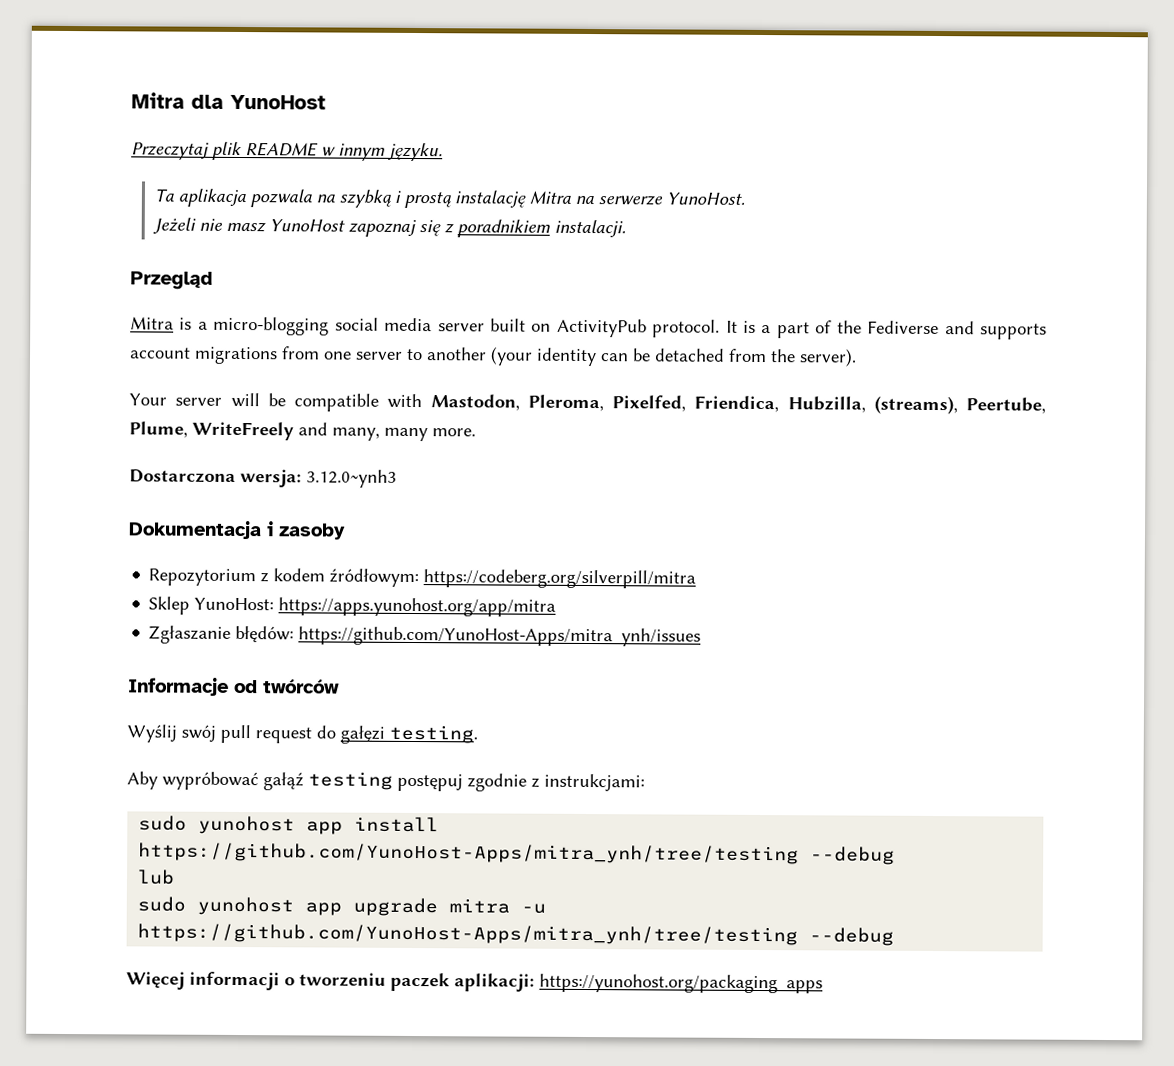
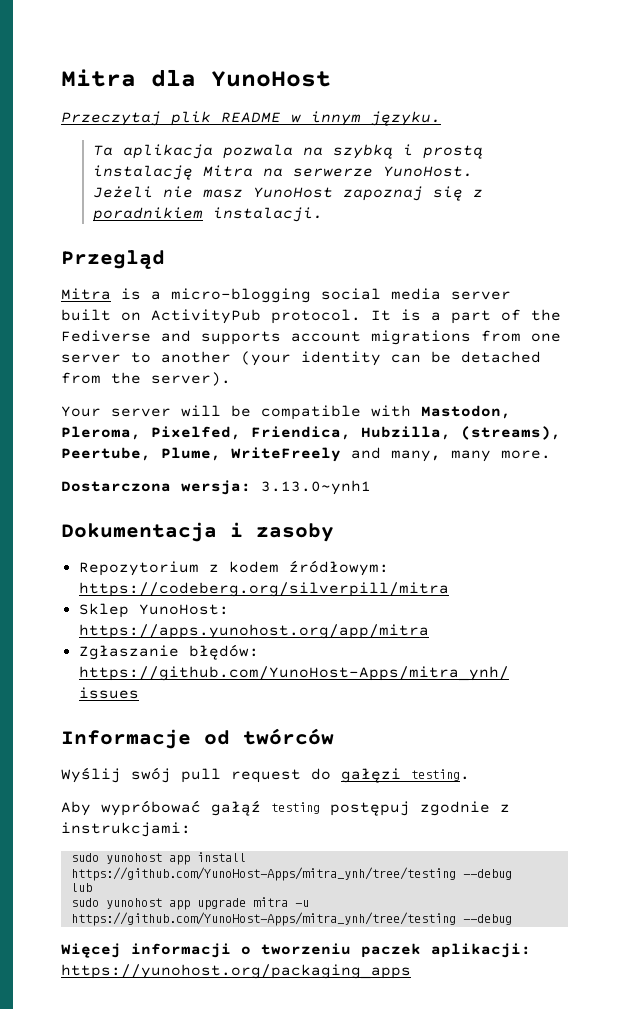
- Dostarczona wersja: 3.12.0~ynh3
+ Dostarczona wersja: 3.13.0~ynh1

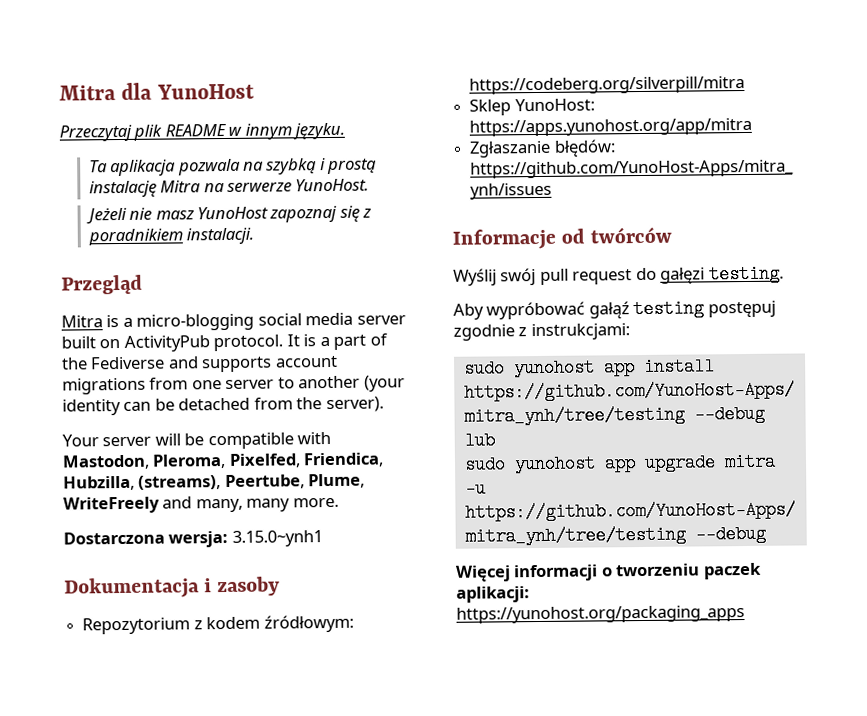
- Dostarczona wersja: 3.13.0~ynh1
+ Dostarczona wersja: 3.15.0~ynh1

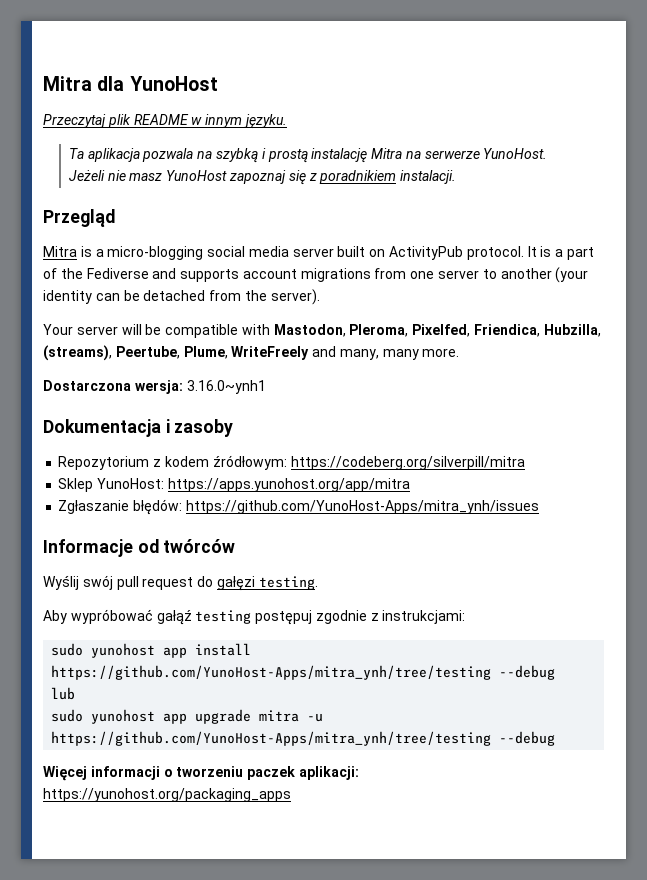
- Dostarczona wersja: 3.15.0~ynh1
+ Dostarczona wersja: 3.16.0~ynh1

